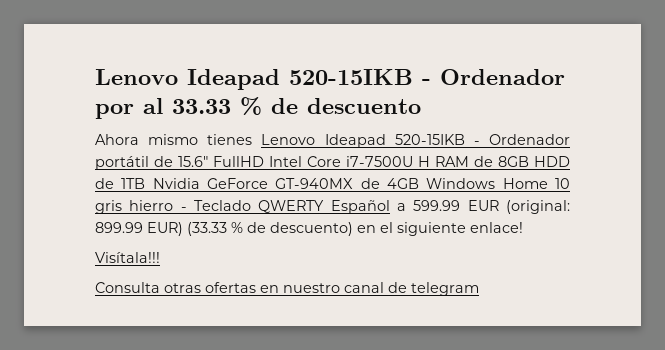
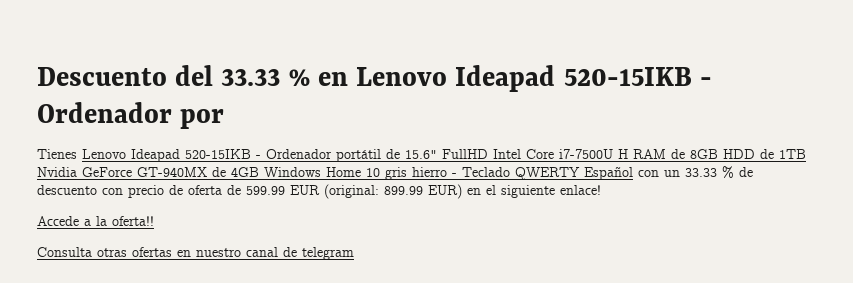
- Lenovo Ideapad 520-15IKB - Ordenador por al 33.33 % de descuento
- Ahora mismo tienes Lenovo Ideapad 520-15IKB - Ordenador portátil de 15.6" FullHD Intel Core i7-7500U H RAM de 8GB HDD de 1TB Nvidia GeForce GT-940MX de 4GB Windows Home 10 gris hierro - Teclado QWERTY Español a 599.99 EUR (original: 899.99 EUR) (33.33 % de descuento) en el siguiente enlace!
+ Descuento del 33.33 % en Lenovo Ideapad 520-15IKB - Ordenador por
+ Tienes Lenovo Ideapad 520-15IKB - Ordenador portátil de 15.6" FullHD Intel Core i7-7500U H RAM de 8GB HDD de 1TB Nvidia GeForce GT-940MX de 4GB Windows Home 10 gris hierro - Teclado QWERTY Español con un 33.33 % de descuento con precio de oferta de 599.99 EUR (original: 899.99 EUR) en el siguiente enlace!
- Visítala!!!
+ Accede a la oferta!!

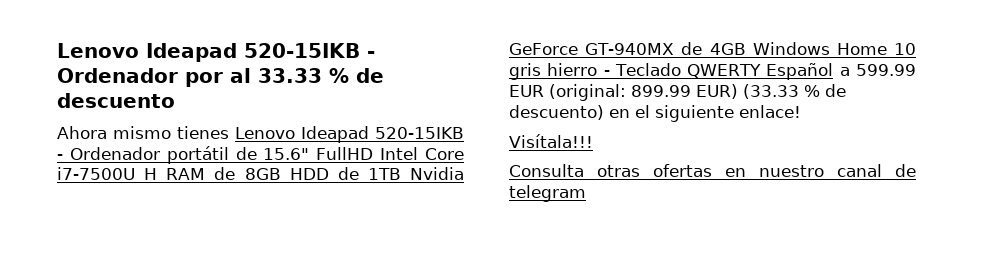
- Descuento del 33.33 % en Lenovo Ideapad 520-15IKB - Ordenador por
- Tienes Lenovo Ideapad 520-15IKB - Ordenador portátil de 15.6" FullHD Intel Core i7-7500U H RAM de 8GB HDD de 1TB Nvidia GeForce GT-940MX de 4GB Windows Home 10 gris hierro - Teclado QWERTY Español con un 33.33 % de descuento con precio de oferta de 599.99 EUR (original: 899.99 EUR) en el siguiente enlace!
+ Lenovo Ideapad 520-15IKB - Ordenador por al 33.33 % de descuento
+ Ahora mismo tienes Lenovo Ideapad 520-15IKB - Ordenador portátil de 15.6" FullHD Intel Core i7-7500U H RAM de 8GB HDD de 1TB Nvidia GeForce GT-940MX de 4GB Windows Home 10 gris hierro - Teclado QWERTY Español a 599.99 EUR (original: 899.99 EUR) (33.33 % de descuento) en el siguiente enlace!
- Accede a la oferta!!
+ Visítala!!!

